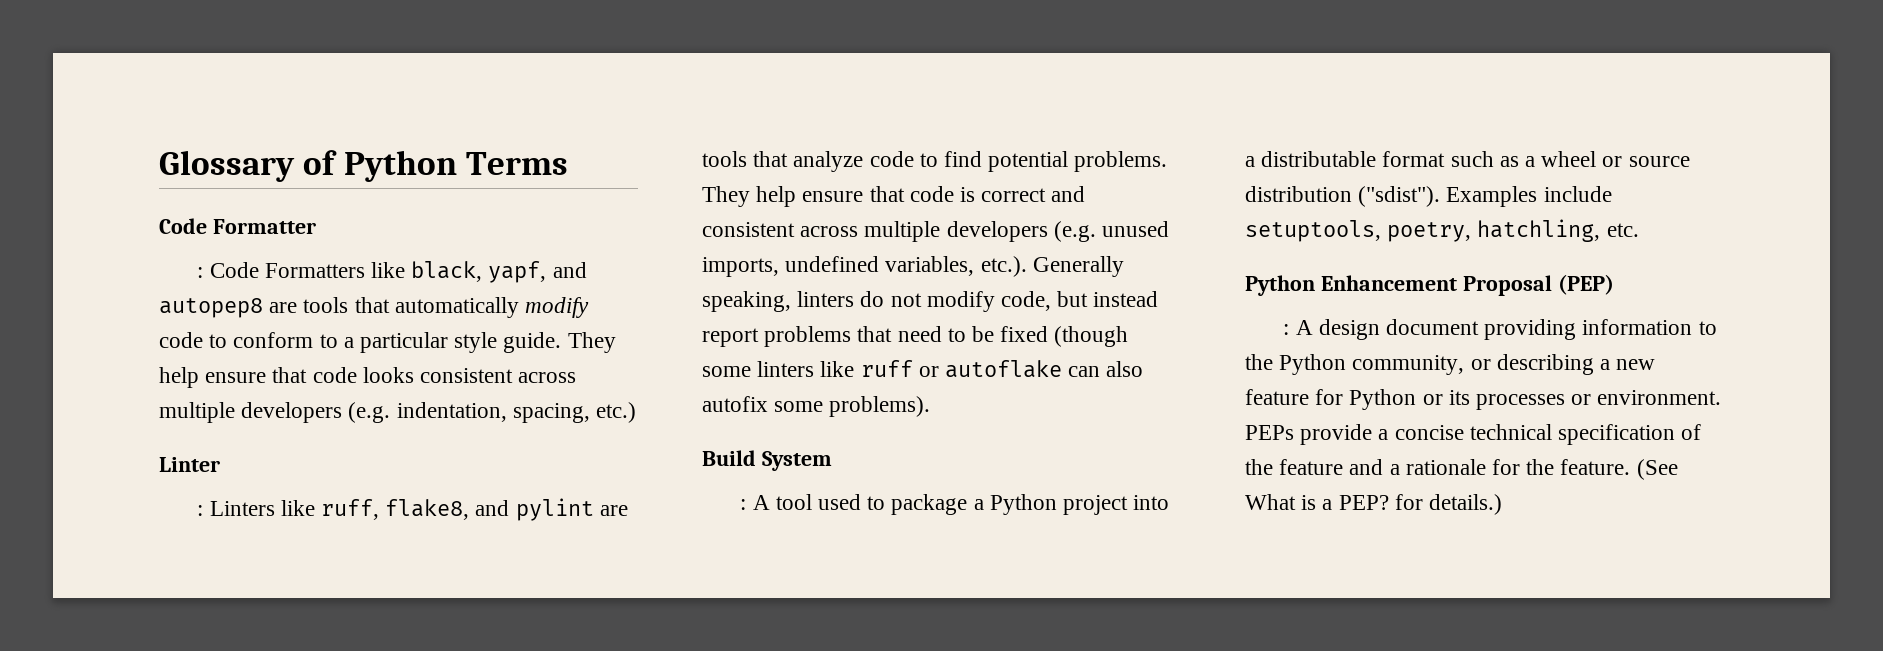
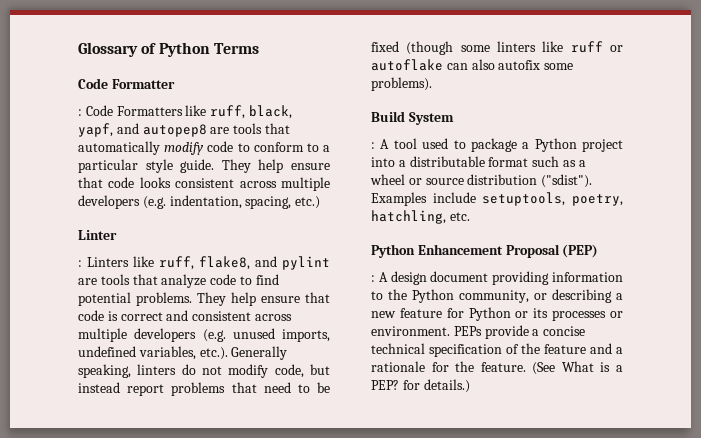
- : Code Formatters like black, yapf, and autopep8 are tools that automatically modify code to conform to a particular style guide.
+ : Code Formatters like ruff, black, yapf, and autopep8 are tools that automatically modify code to conform to a particular style guide.

